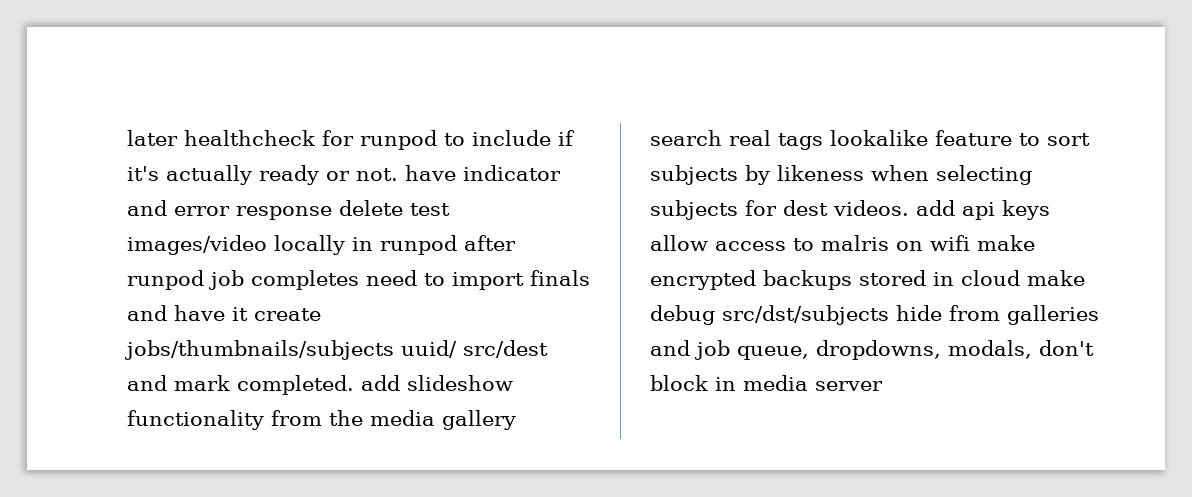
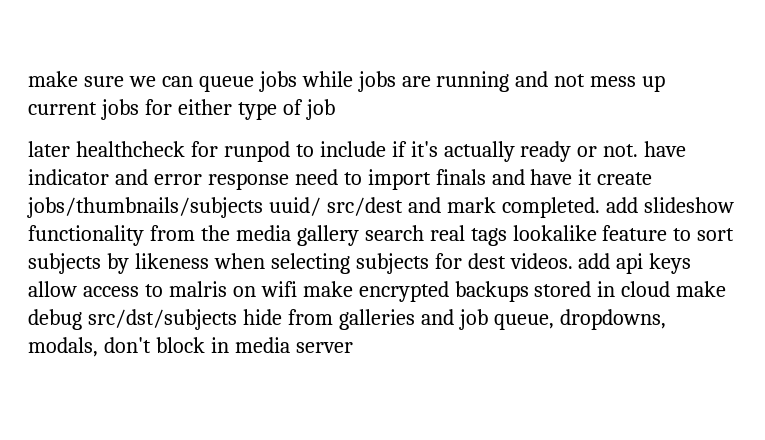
+ make sure we can queue jobs while jobs are running and not mess up current jobs for either type of job
- later healthcheck for runpod to include if it's actually ready or not. have indicator and error response delete test images/video locally in runpod after runpod job completes need to import finals and have it create jobs/thumbnails/subjects uuid/ src/dest and mark completed. add slideshow functionality from the media gallery search real tags lookalike feature to sort subjects by likeness when selecting subjects for dest videos. add api keys allow access to malris on wifi make encrypted backups stored in cloud make debug src/dst/subjects hide from galleries and job queue, dropdowns, modals, don't block in media server
+ later healthcheck for runpod to include if it's actually ready or not. have indicator and error response need to import finals and have it create jobs/thumbnails/subjects uuid/ src/dest and mark completed. add slideshow functionality from the media gallery search real tags lookalike feature to sort subjects by likeness when selecting subjects for dest videos. add api keys allow access to malris on wifi make encrypted backups stored in cloud make debug src/dst/subjects hide from galleries and job queue, dropdowns, modals, don't block in media server

